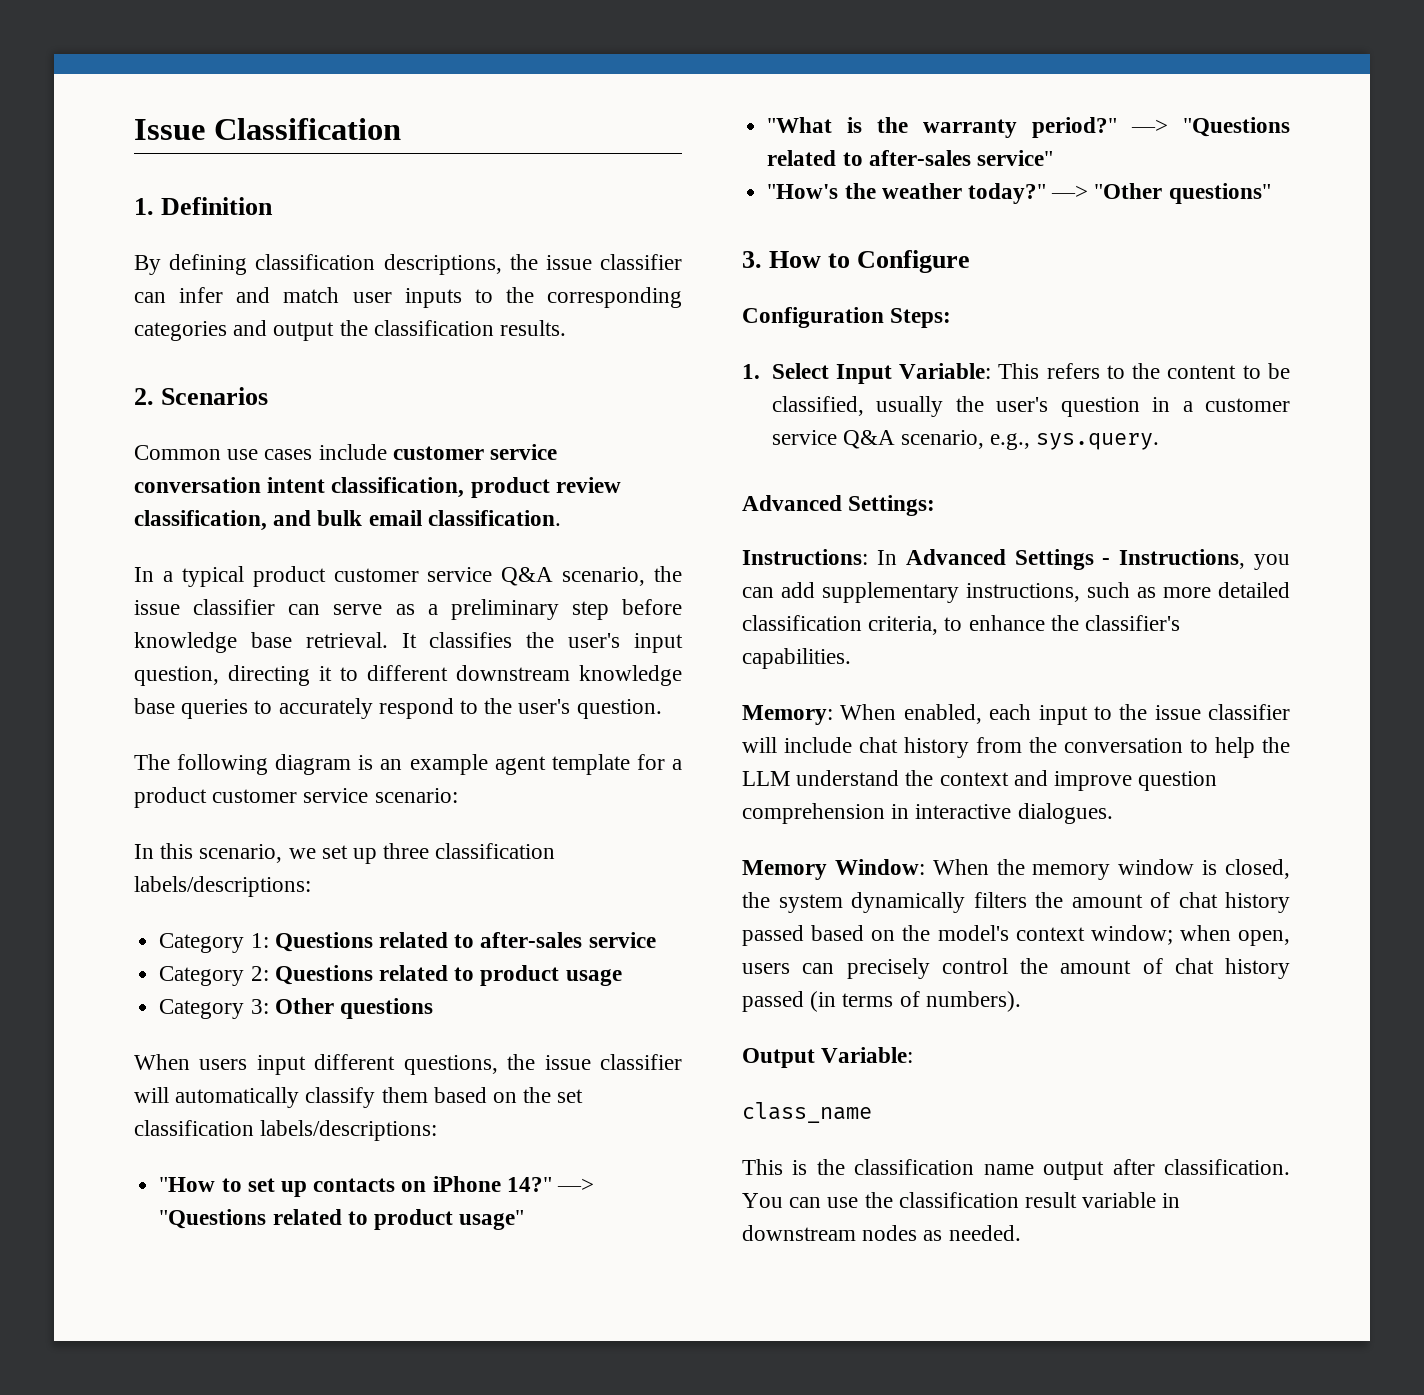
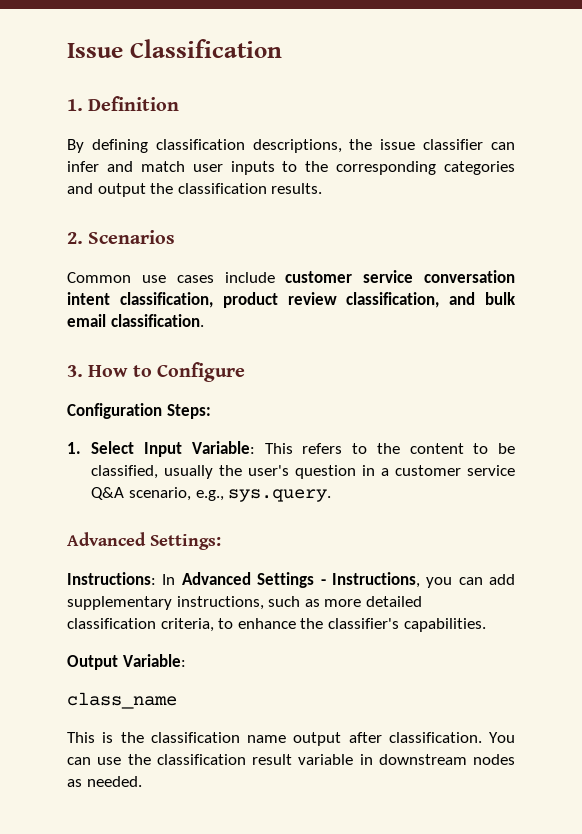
- In a typical product customer service Q&A scenario, the issue classifier can serve as a preliminary step before knowledge base retrieval. It classifies the user's input question, directing it to different downstream knowledge base queries to accurately respond to the user's question.
- The following diagram is an example agent template for a product customer service scenario:
- In this scenario, we set up three classification labels/descriptions:
- Category 1: Questions related to after-sales service
- Category 2: Questions related to product usage
- Category 3: Other questions
- When users input different questions, the issue classifier will automatically classify them based on the set classification labels/descriptions:
- "How to set up contacts on iPhone 14?" —> "Questions related to product usage"
- "What is the warranty period?" —> "Questions related to after-sales service"
- "How's the weather today?" —> "Other questions"
- Memory: When enabled, each input to the issue classifier will include chat history from the conversation to help the LLM understand the context and improve question comprehension in interactive dialogues.
- Memory Window: When the memory window is closed, the system dynamically filters the amount of chat history passed based on the model's context window; when open, users can precisely control the amount of chat history passed (in terms of numbers).

